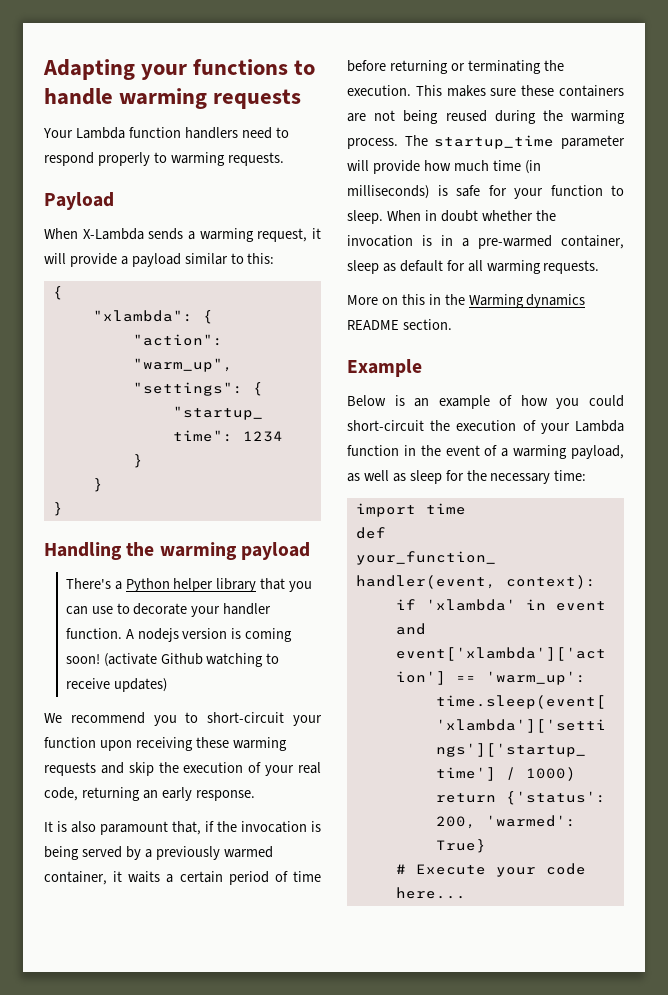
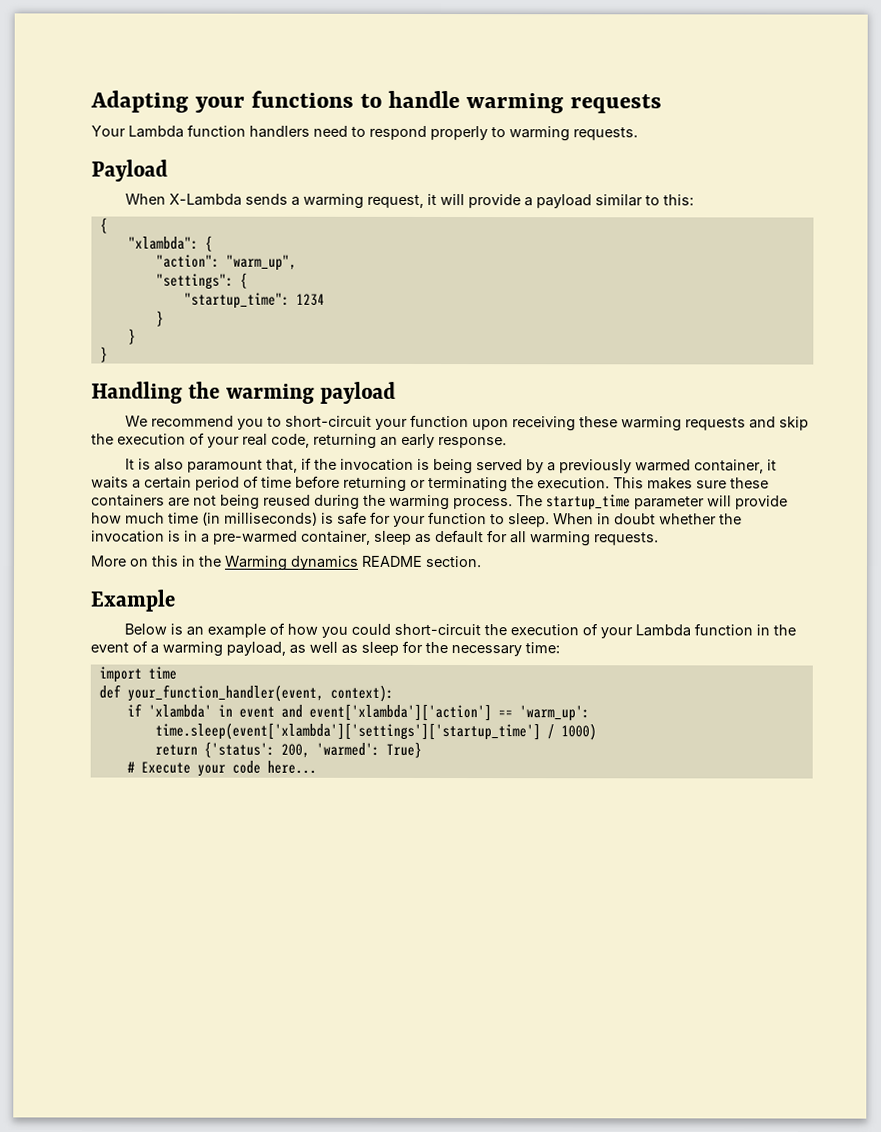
- There's a Python helper library that you can use to decorate your handler function. A nodejs version is coming soon! (activate Github watching to receive updates)

